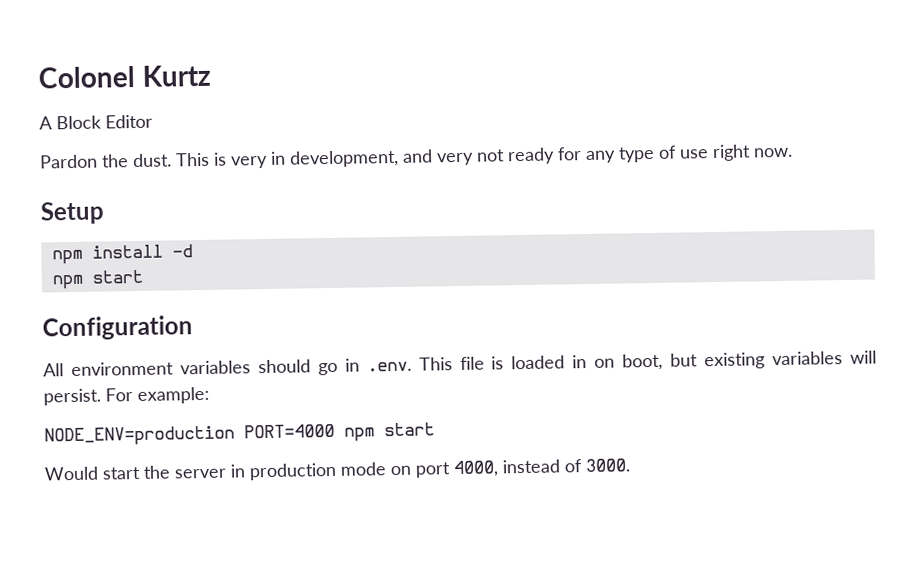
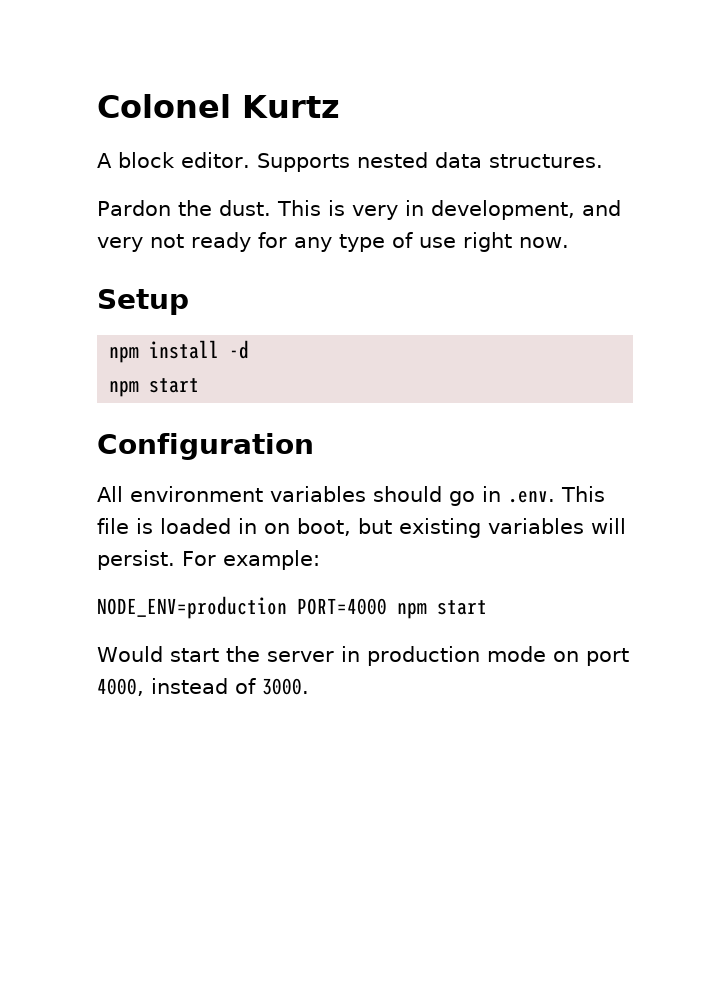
- A Block Editor
+ A block editor. Supports nested data structures.

